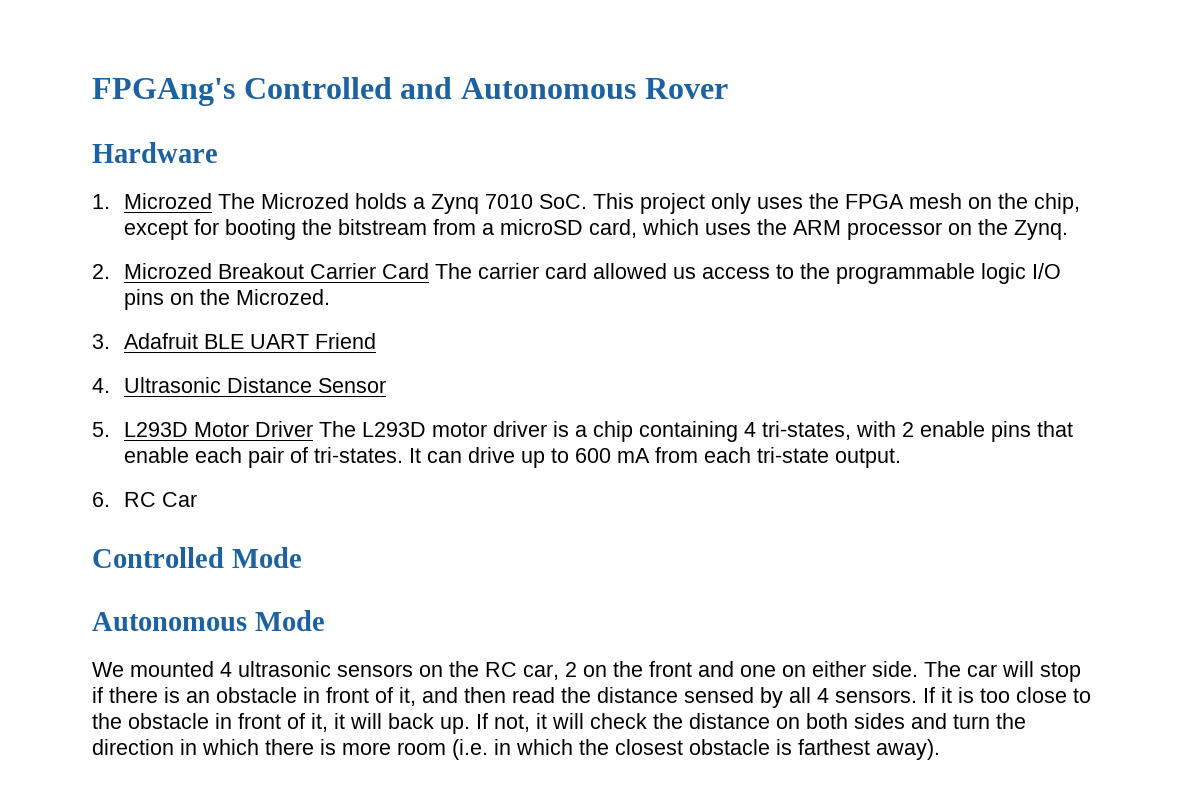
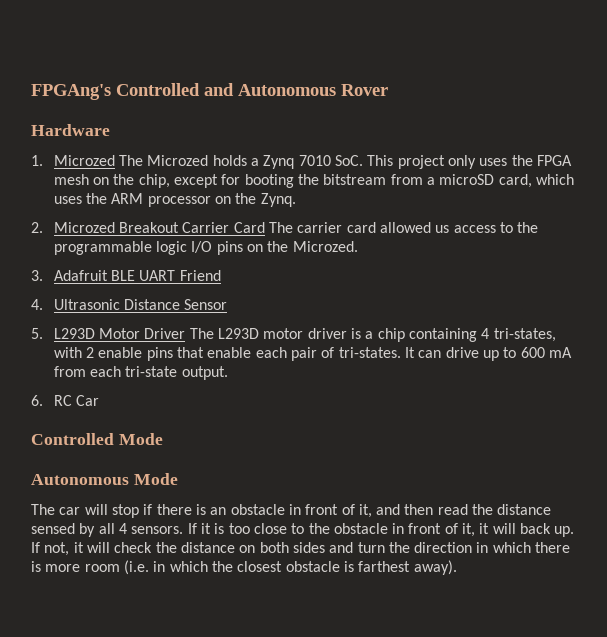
- We mounted 4 ultrasonic sensors on the RC car, 2 on the front and one on either side.

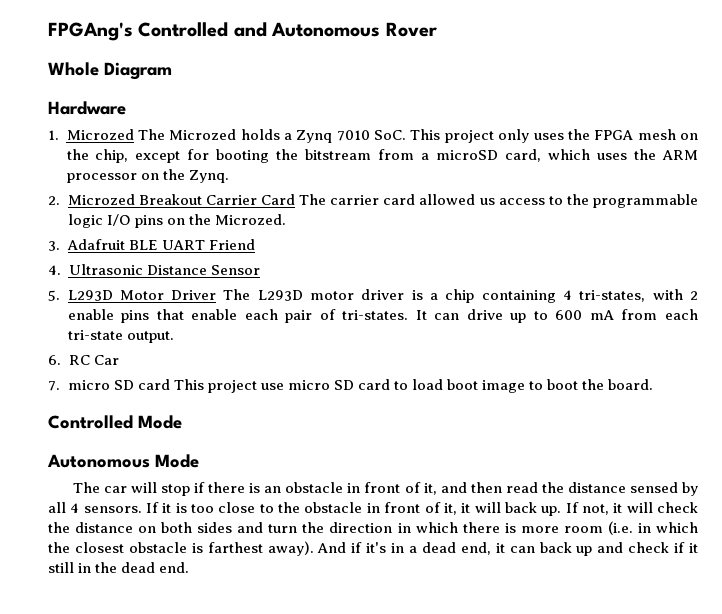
+ Whole Diagram
+ 7. micro SD card This project use micro SD card to load boot image to boot the board.
+ And if it's in a dead end, it can back up and check if it still in the dead end.

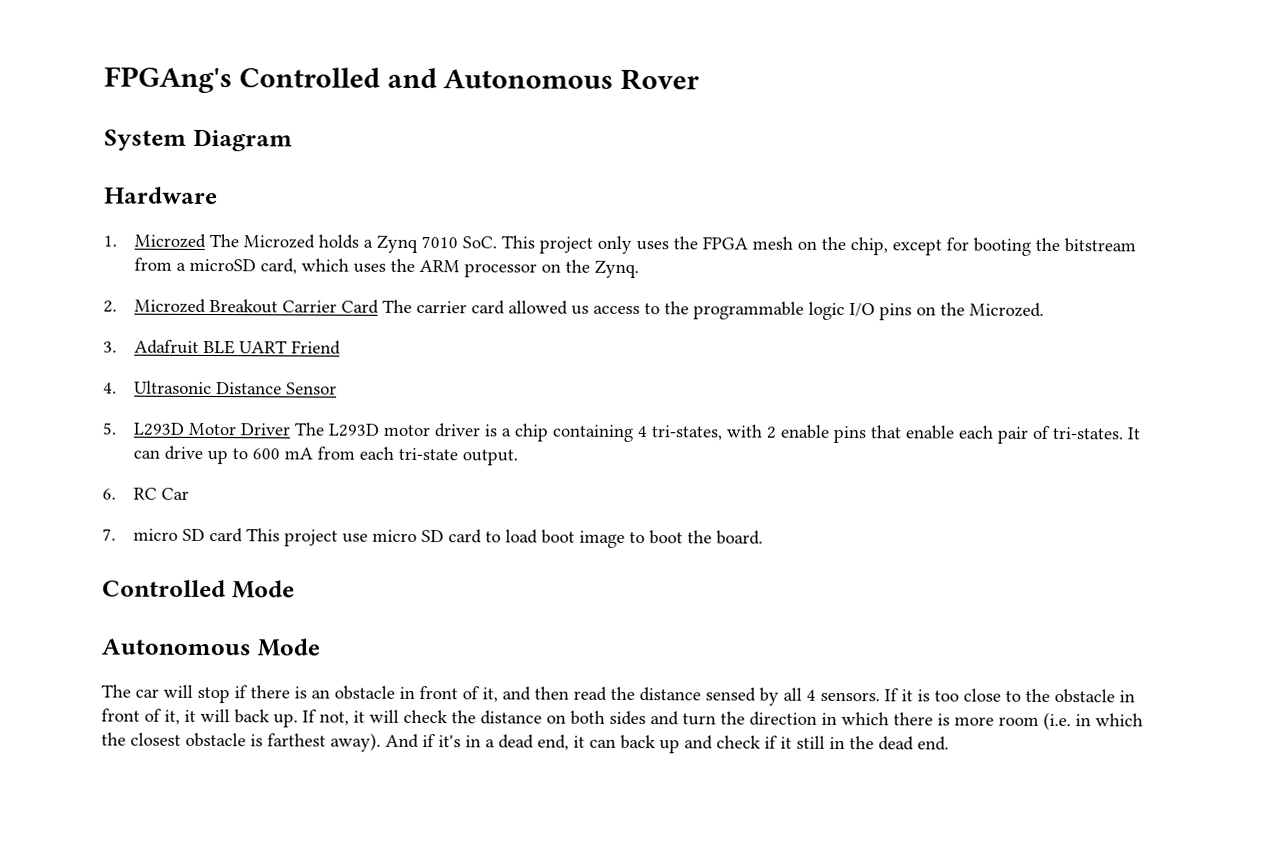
- Whole Diagram
+ System Diagram

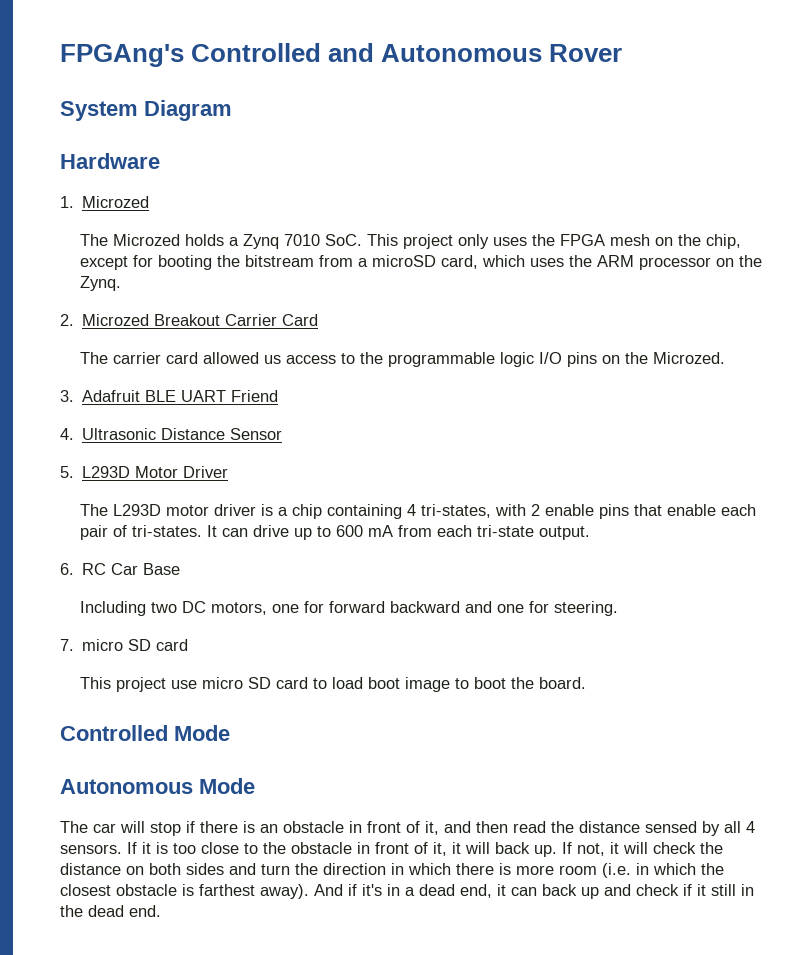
- 1. Microzed The Microzed holds a Zynq 7010 SoC. This project only uses the FPGA mesh on the chip, except for booting the bitstream from a microSD card, which uses the ARM processor on the Zynq.
+ 1. Microzed
+ The Microzed holds a Zynq 7010 SoC. This project only uses the FPGA mesh on the chip, except for booting the bitstream from a microSD card, which uses the ARM processor on the Zynq.
- 2. Microzed Breakout Carrier Card The carrier card allowed us access to the programmable logic I/O pins on the Microzed.
+ 2. Microzed Breakout Carrier Card
+ The carrier card allowed us access to the programmable logic I/O pins on the Microzed.
- 5. L293D Motor Driver The L293D motor driver is a chip containing 4 tri-states, with 2 enable pins that enable each pair of tri-states.
+ 5. L293D Motor Driver
+ The L293D motor driver is a chip containing 4 tri-states, with 2 enable pins that enable each pair of tri-states.
- 6. RC Car
+ 6. RC Car Base
+ Including two DC motors, one for forward backward and one for steering.
- 7. micro SD card This project use micro SD card to load boot image to boot the board.
+ 7. micro SD card
+ This project use micro SD card to load boot image to boot the board.

